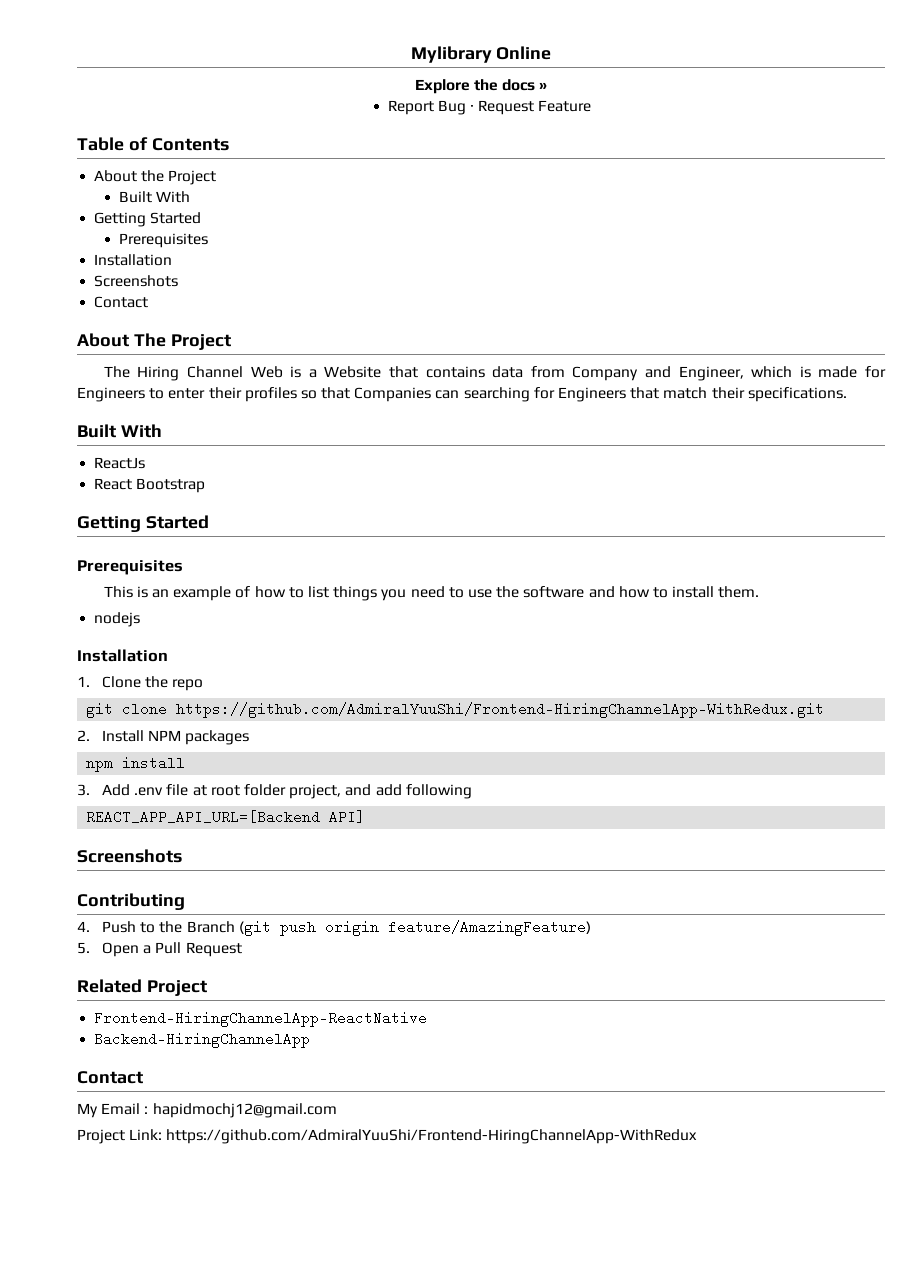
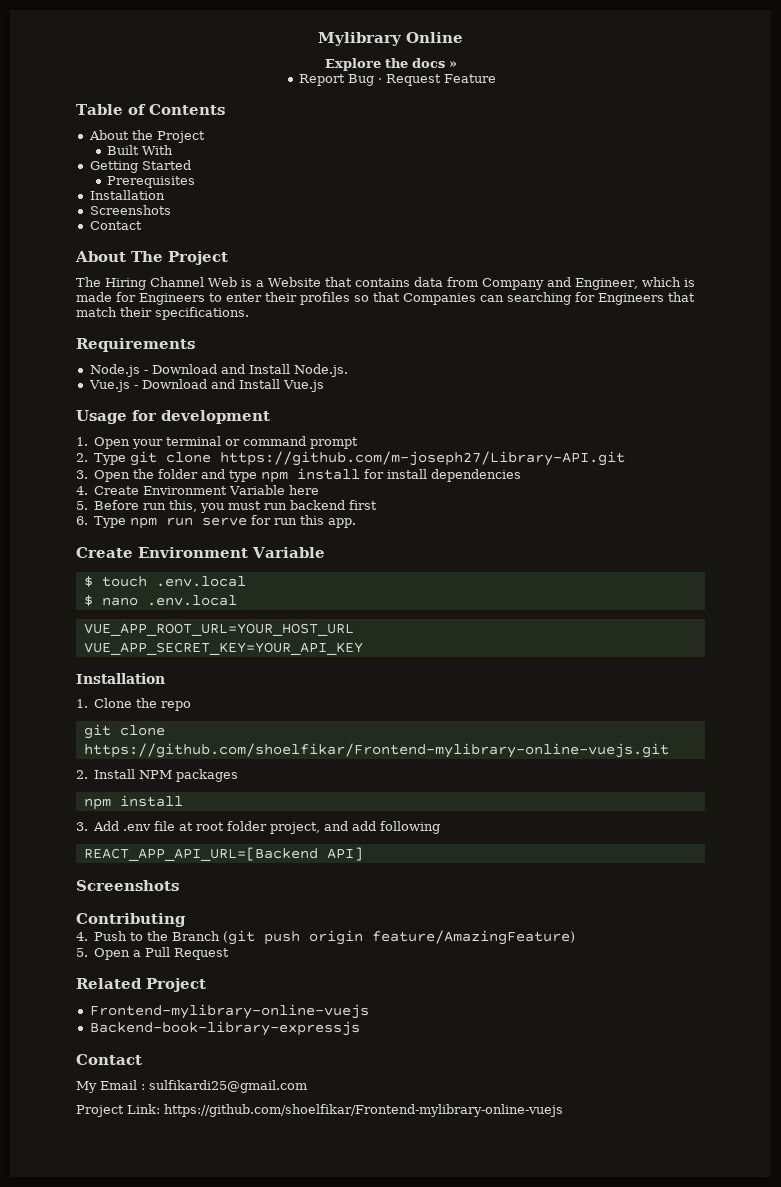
  The Hiring Channel Web is a Website that contains data from Company and Engineer, which is made for Engineers to enter their profiles so that Companies can searching for Engineers that match their specifications.
- Built With
- ReactJs
- React Bootstrap
- Getting Started
- Prerequisites
- This is an example of how to list things you need to use the software and how to install them.
- nodejs
+ Requirements
+ Node.js - Download and Install Node.js.
+ Vue.js - Download and Install Vue.js
+ Usage for development
+ 1. Open your terminal or command prompt
+ 2. Type git clone https://github.com/m-joseph27/Library-API.git
+ 3. Open the folder and type npm install for install dependencies
+ 4. Create Environment Variable here
+ 5. Before run this, you must run backend first
+ 6. Type npm run serve for run this app.
+ Create Environment Variable
+ $ touch .env.local
+ $ nano .env.local
+ VUE_APP_ROOT_URL=YOUR_HOST_URL
+ VUE_APP_SECRET_KEY=YOUR_API_KEY
- git clone https://github.com/AdmiralYuuShi/Frontend-HiringChannelApp-WithRedux.git
+ git clone https://github.com/shoelfikar/Frontend-mylibrary-online-vuejs.git
- Frontend-HiringChannelApp-ReactNative
- Backend-HiringChannelApp
+ Frontend-mylibrary-online-vuejs
+ Backend-book-library-expressjs
- My Email : hapidmochj12@gmail.com
+ My Email : sulfikardi25@gmail.com
- Project Link: https://github.com/AdmiralYuuShi/Frontend-HiringChannelApp-WithRedux
+ Project Link: https://github.com/shoelfikar/Frontend-mylibrary-online-vuejs

